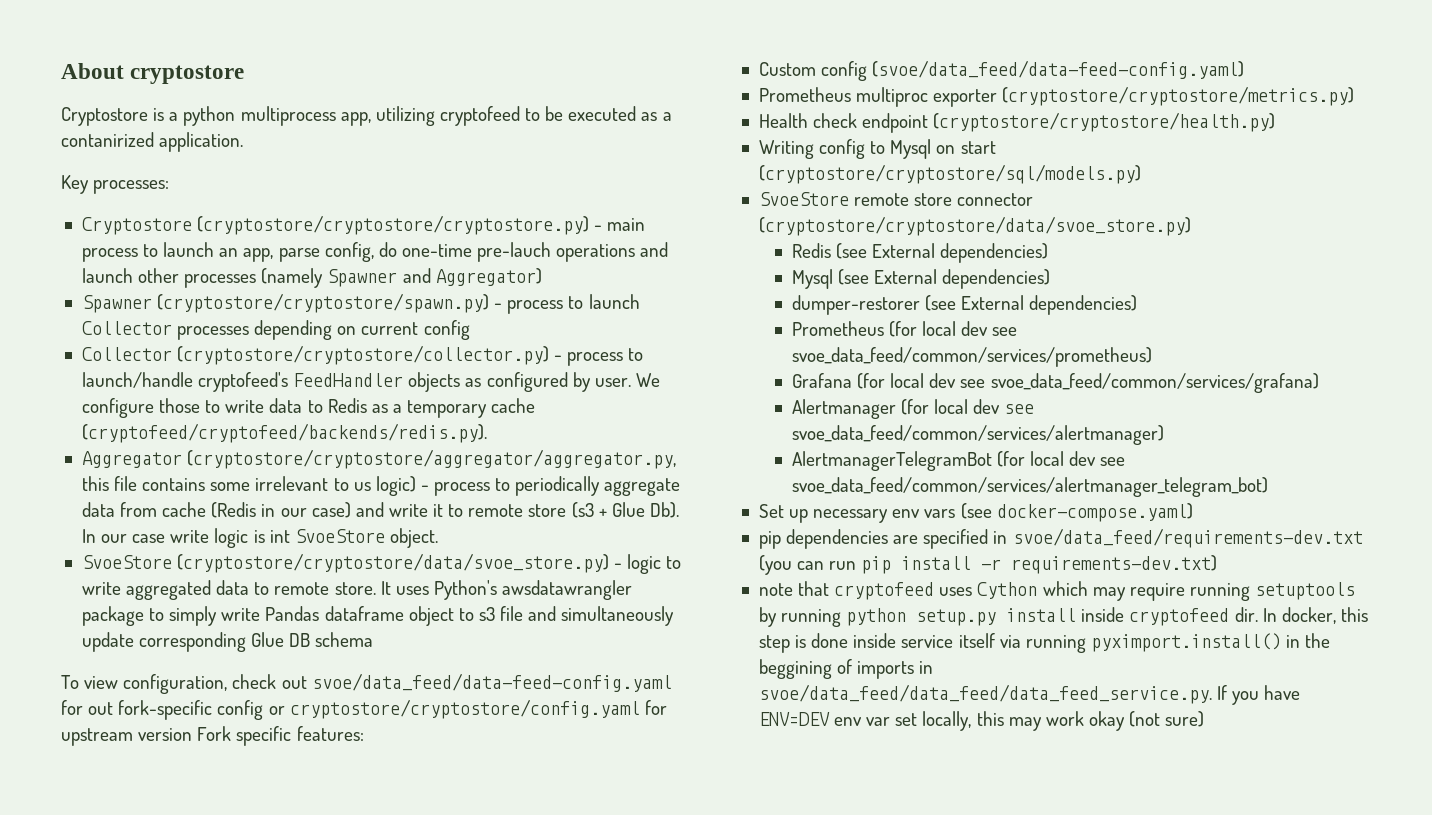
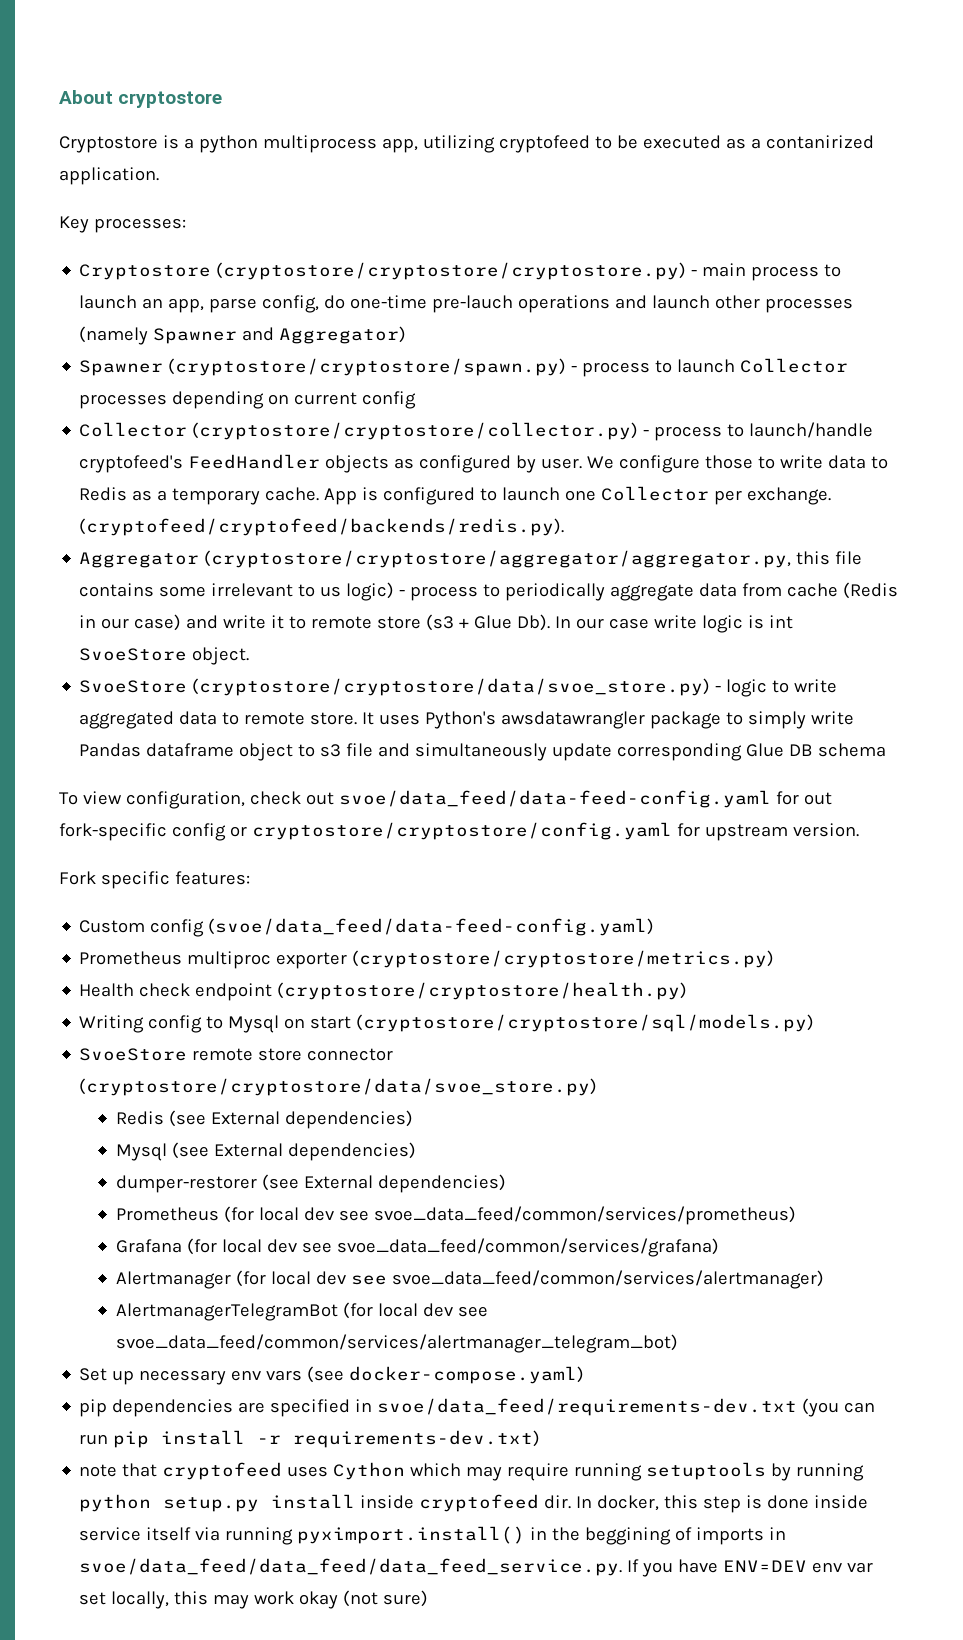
- We configure those to write data to Redis as a temporary cache (cryptofeed/cryptofeed/backends/redis.py).
+ We configure those to write data to Redis as a temporary cache. App is configured to launch one Collector per exchange. (cryptofeed/cryptofeed/backends/redis.py).
- To view configuration, check out svoe/data_feed/data-feed-config.yaml for out fork-specific config or cryptostore/cryptostore/config.yaml for upstream version Fork specific features:
+ To view configuration, check out svoe/data_feed/data-feed-config.yaml for out fork-specific config or cryptostore/cryptostore/config.yaml for upstream version.
+ Fork specific features:

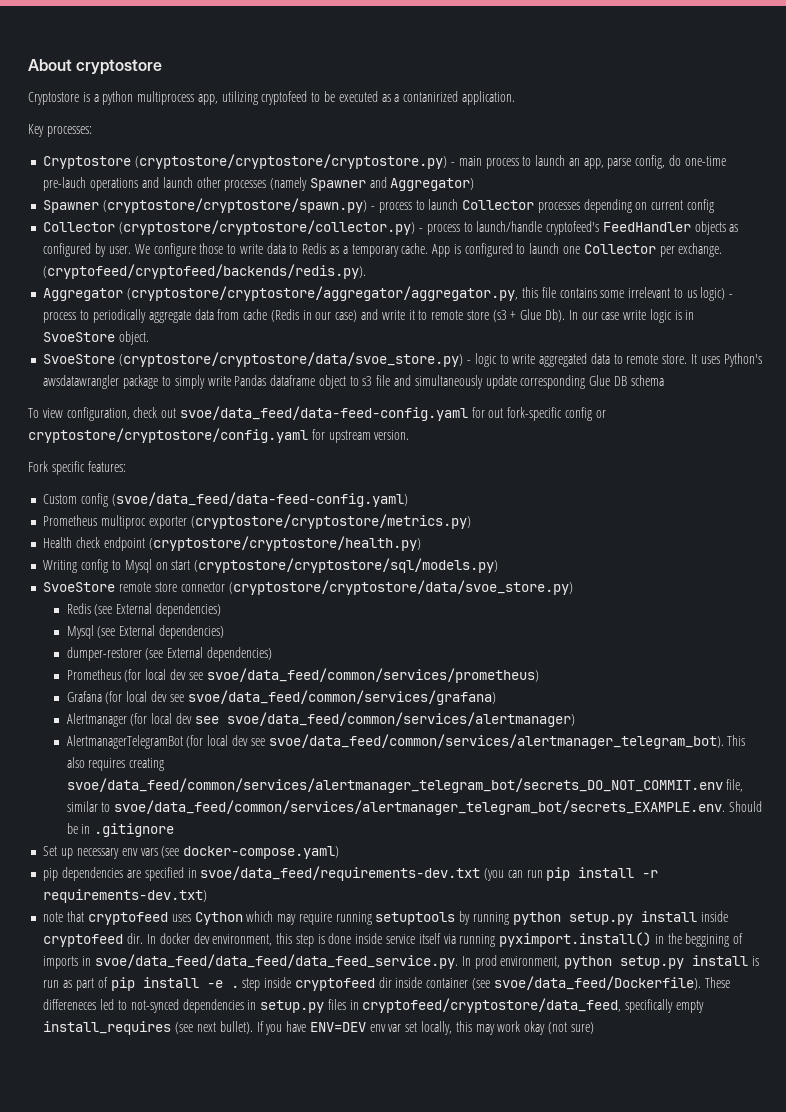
- Aggregator (cryptostore/cryptostore/aggregator/aggregator.py, this file contains some irrelevant to us logic) - process to periodically aggregate data from cache (Redis in our case) and write it to remote store (s3 + Glue Db). In our case write logic is int SvoeStore object.
+ Aggregator (cryptostore/cryptostore/aggregator/aggregator.py, this file contains some irrelevant to us logic) - process to periodically aggregate data from cache (Redis in our case) and write it to remote store (s3 + Glue Db). In our case write logic is in SvoeStore object.
- Prometheus (for local dev see svoe_data_feed/common/services/prometheus)
+ Prometheus (for local dev see svoe/data_feed/common/services/prometheus)
- Grafana (for local dev see svoe_data_feed/common/services/grafana)
+ Grafana (for local dev see svoe/data_feed/common/services/grafana)
- Alertmanager (for local dev see svoe_data_feed/common/services/alertmanager)
+ Alertmanager (for local dev see svoe/data_feed/common/services/alertmanager)
- AlertmanagerTelegramBot (for local dev see svoe_data_feed/common/services/alertmanager_telegram_bot)
+ AlertmanagerTelegramBot (for local dev see svoe/data_feed/common/services/alertmanager_telegram_bot). This also requires creating svoe/data_feed/common/services/alertmanager_telegram_bot/secrets_DO_NOT_COMMIT.env file, similar to svoe/data_feed/common/services/alertmanager_telegram_bot/secrets_EXAMPLE.env. Should be in .gitignore
- In docker, this step is done inside service itself via running pyximport.install() in the beggining of imports in svoe/data_feed/data_feed/data_feed_service.py. If you have ENV=DEV env var set locally, this may work okay (not sure)
+ In docker dev environment, this step is done inside service itself via running pyximport.install() in the beggining of imports in svoe/data_feed/data_feed/data_feed_service.py. In prod environment, python setup.py install is run as part of pip install -e . step inside cryptofeed dir inside container (see svoe/data_feed/Dockerfile). These differeneces led to not-synced dependencies in setup.py files in cryptofeed/cryptostore/data_feed, specifically empty install_requires (see next bullet). If you have ENV=DEV env var set locally, this may work okay (not sure)

